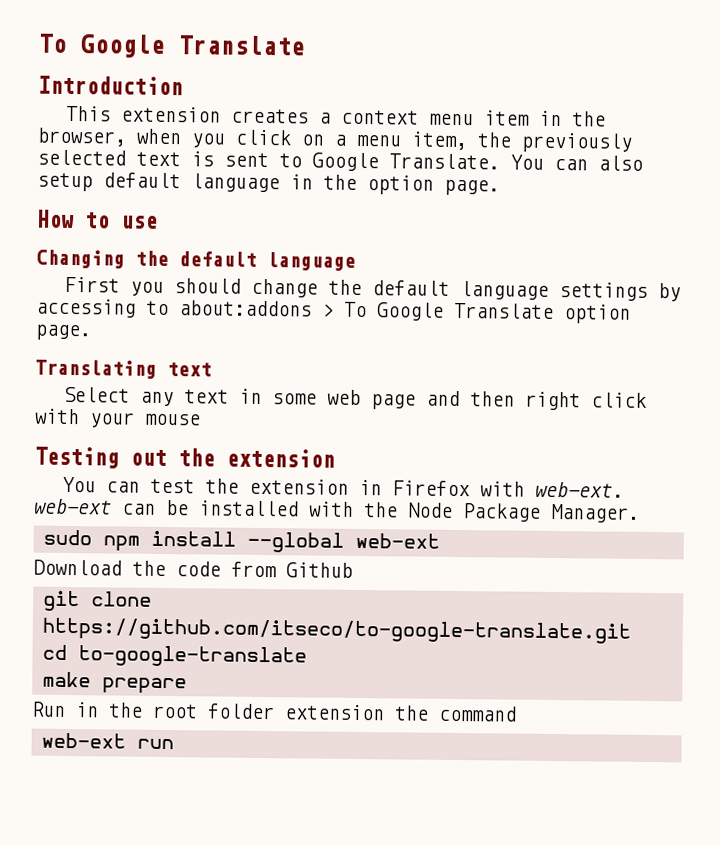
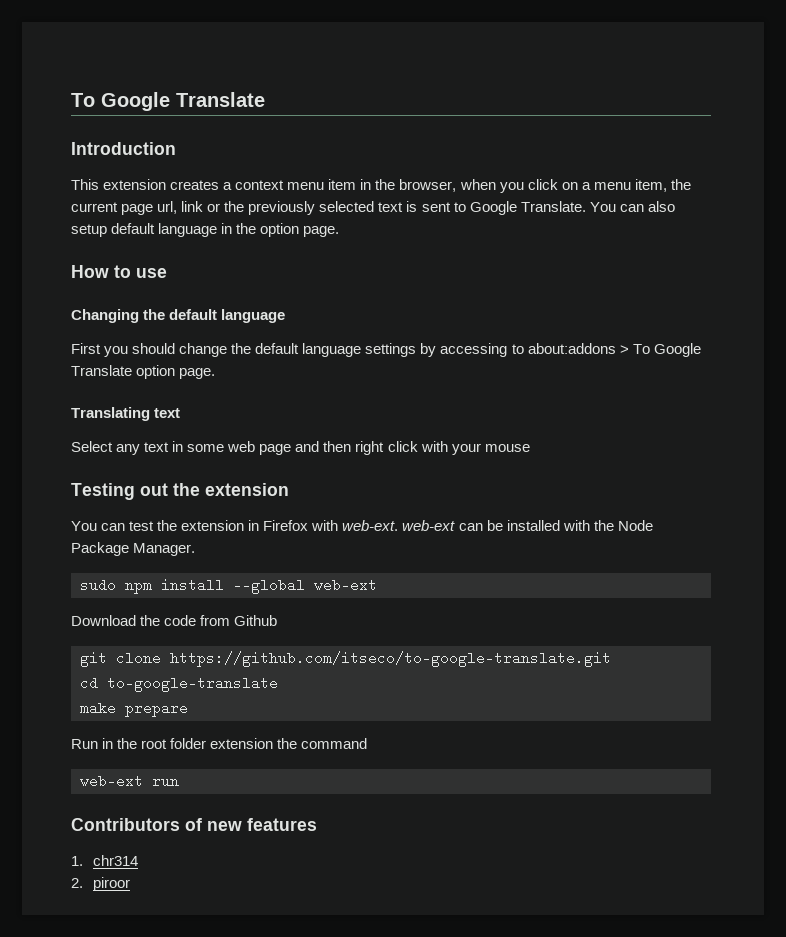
- This extension creates a context menu item in the browser, when you click on a menu item, the previously selected text is sent to Google Translate.
+ This extension creates a context menu item in the browser, when you click on a menu item, the current page url, link or the previously selected text is sent to Google Translate.
+ Contributors of new features
+ 1. chr314
+ 2. piroor

